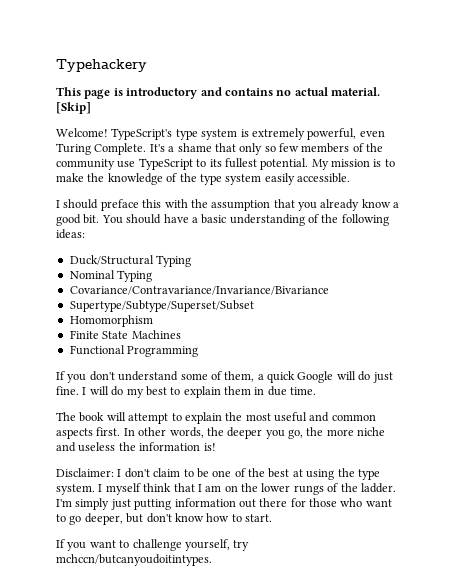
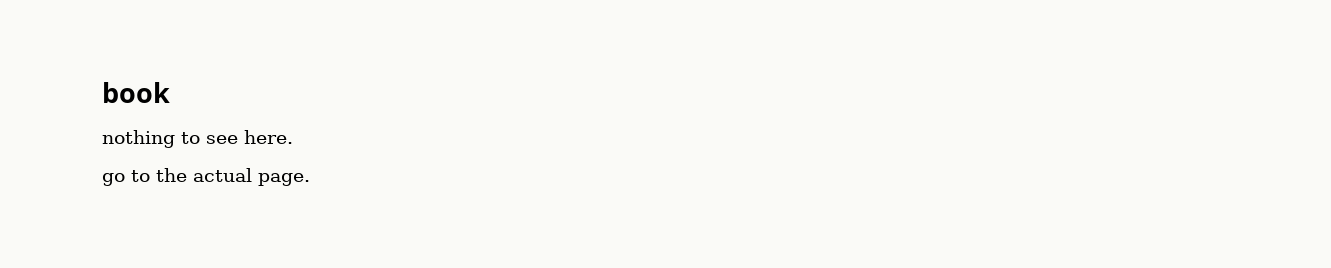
- Typehackery
- This page is introductory and contains no actual material. [Skip]
- Welcome! TypeScript's type system is extremely powerful, even Turing Complete. It's a shame that only so few members of the community use TypeScript to its fullest potential. My mission is to make the knowledge of the type system easily accessible.
- I should preface this with the assumption that you already know a good bit. You should have a basic understanding of the following ideas:
- Duck/Structural Typing
- Nominal Typing
- Covariance/Contravariance/Invariance/Bivariance
- Supertype/Subtype/Superset/Subset
- Homomorphism
- Finite State Machines
- Functional Programming
- If you don't understand some of them, a quick Google will do just fine. I will do my best to explain them in due time.
- The book will attempt to explain the most useful and common aspects first. In other words, the deeper you go, the more niche and useless the information is!
- Disclaimer: I don't claim to be one of the best at using the type system. I myself think that I am on the lower rungs of the ladder. I'm simply just putting information out there for those who want to go deeper, but don't know how to start.
- If you want to challenge yourself, try mchccn/butcanyoudoitintypes.
+ book
+ nothing to see here.
+ go to the actual page.

